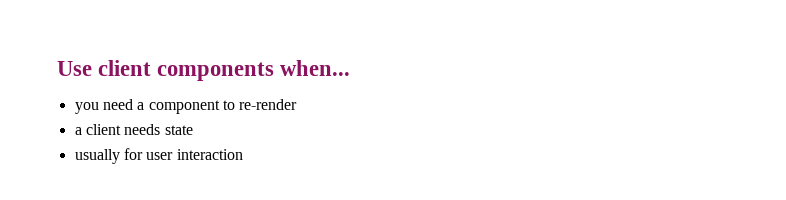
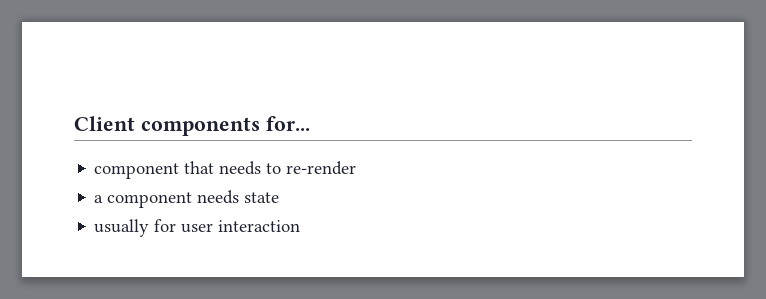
- Use client components when...
- you need a component to re-render
+ Client components for...
+ component that needs to re-render
- a client needs state
+ a component needs state

